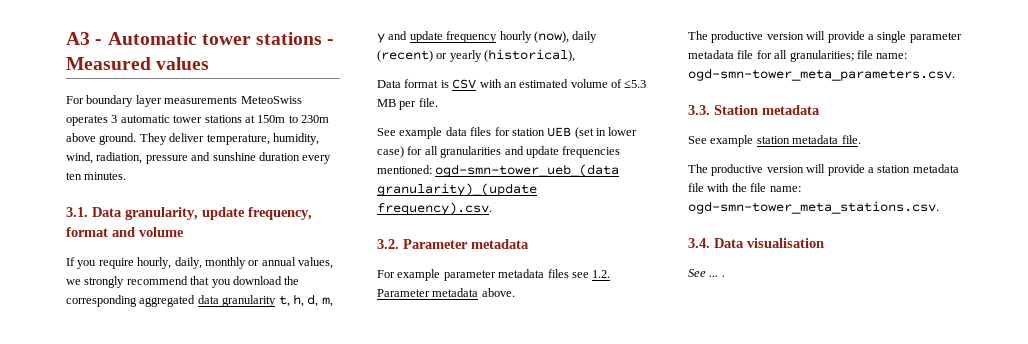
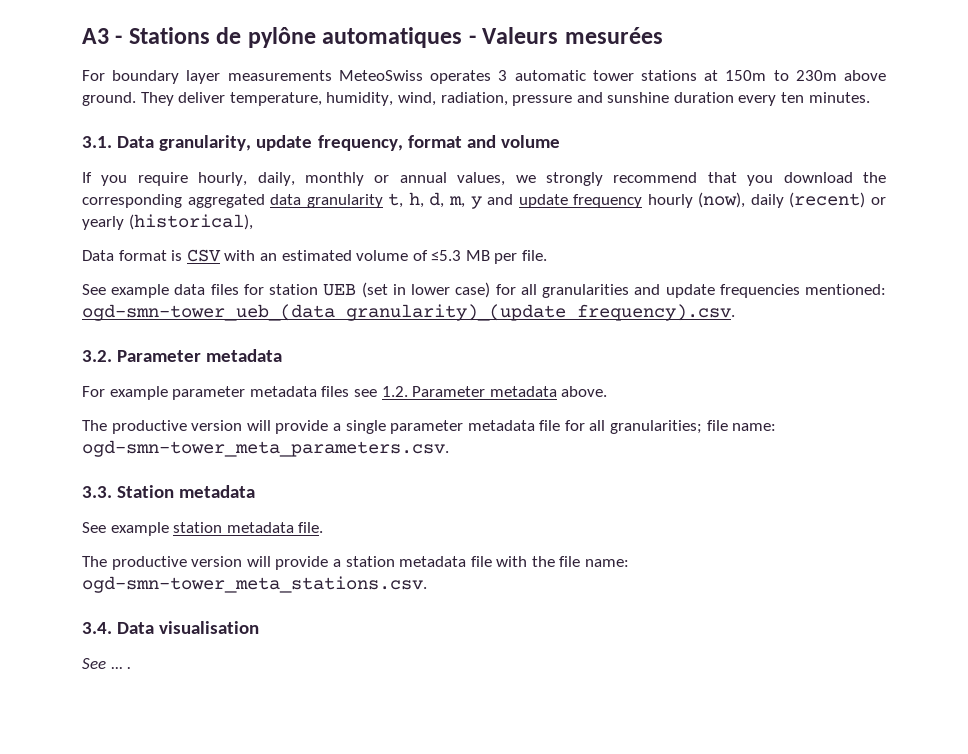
- A3 - Automatic tower stations - Measured values
+ A3 - Stations de pylône automatiques - Valeurs mesurées

